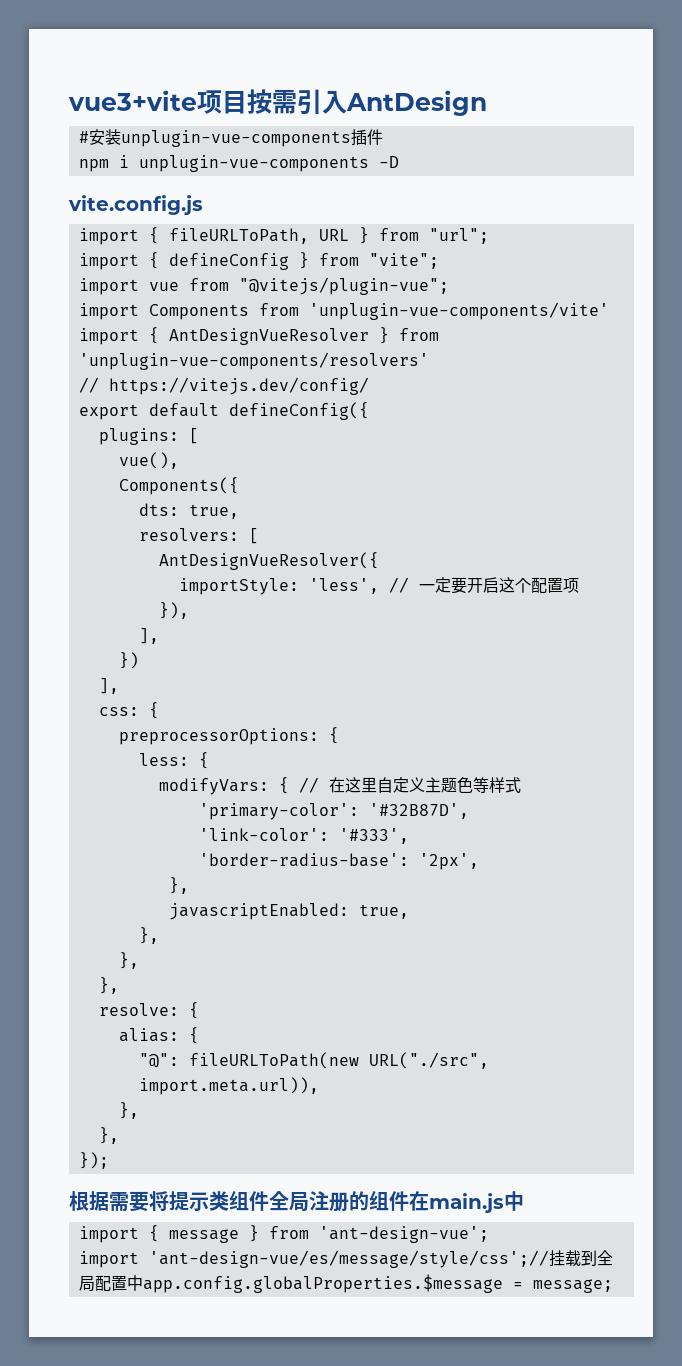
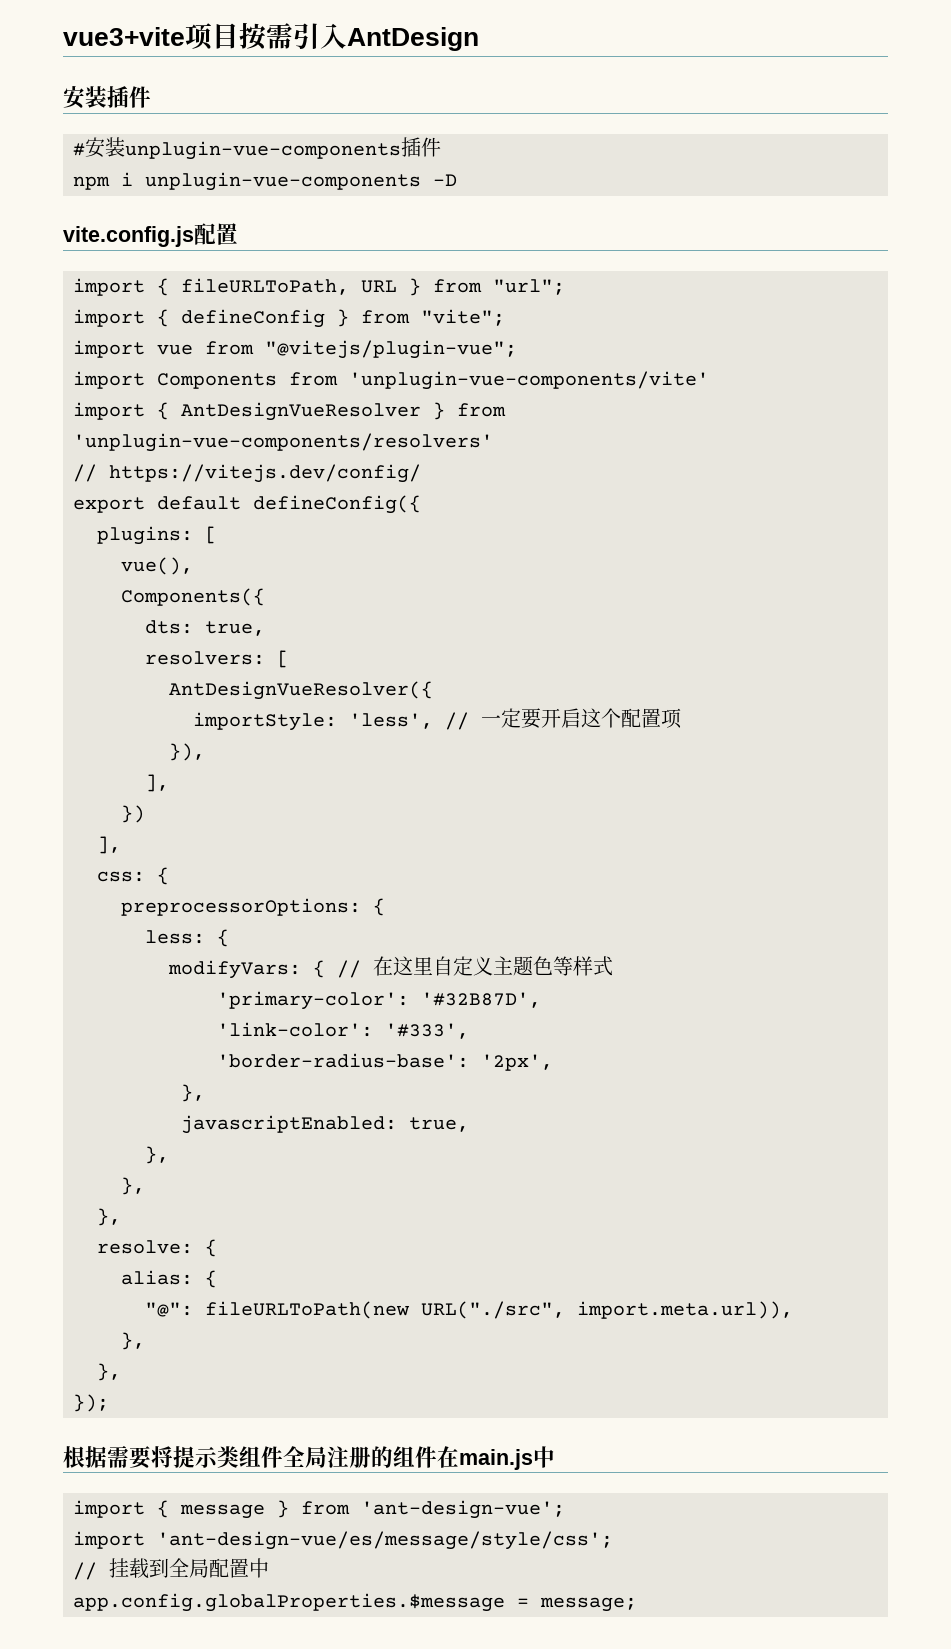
+ 安装插件
- vite.config.js
+ vite.config.js配置
- import 'ant-design-vue/es/message/style/css';//挂载到全局配置中app.config.globalProperties.$message = message;
+ import 'ant-design-vue/es/message/style/css';
+ // 挂载到全局配置中
+ app.config.globalProperties.$message = message;

